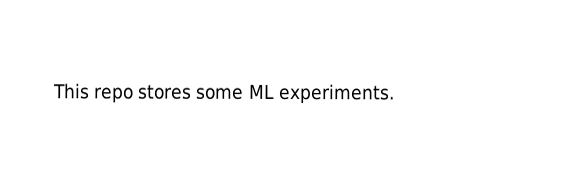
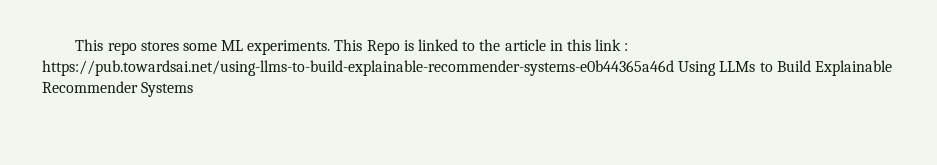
+ This Repo is linked to the article in this link : https://pub.towardsai.net/using-llms-to-build-explainable-recommender-systems-e0b44365a46d Using LLMs to Build Explainable Recommender Systems

